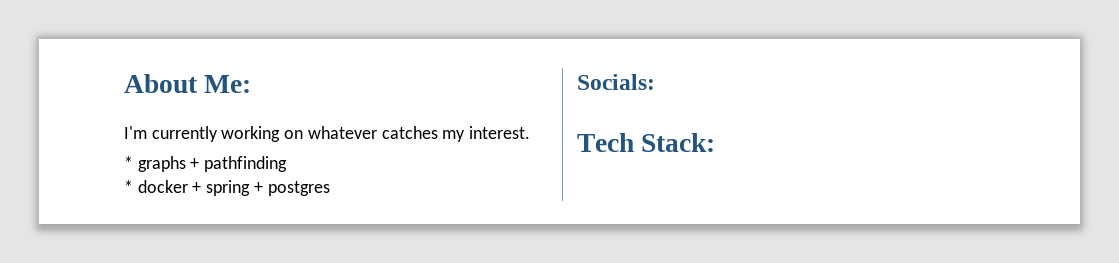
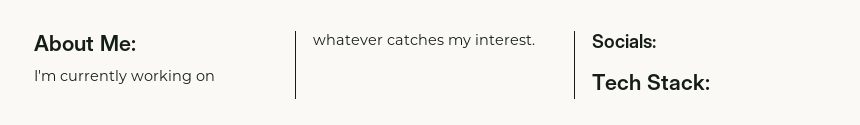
- * graphs + pathfinding
- * docker + spring + postgres

